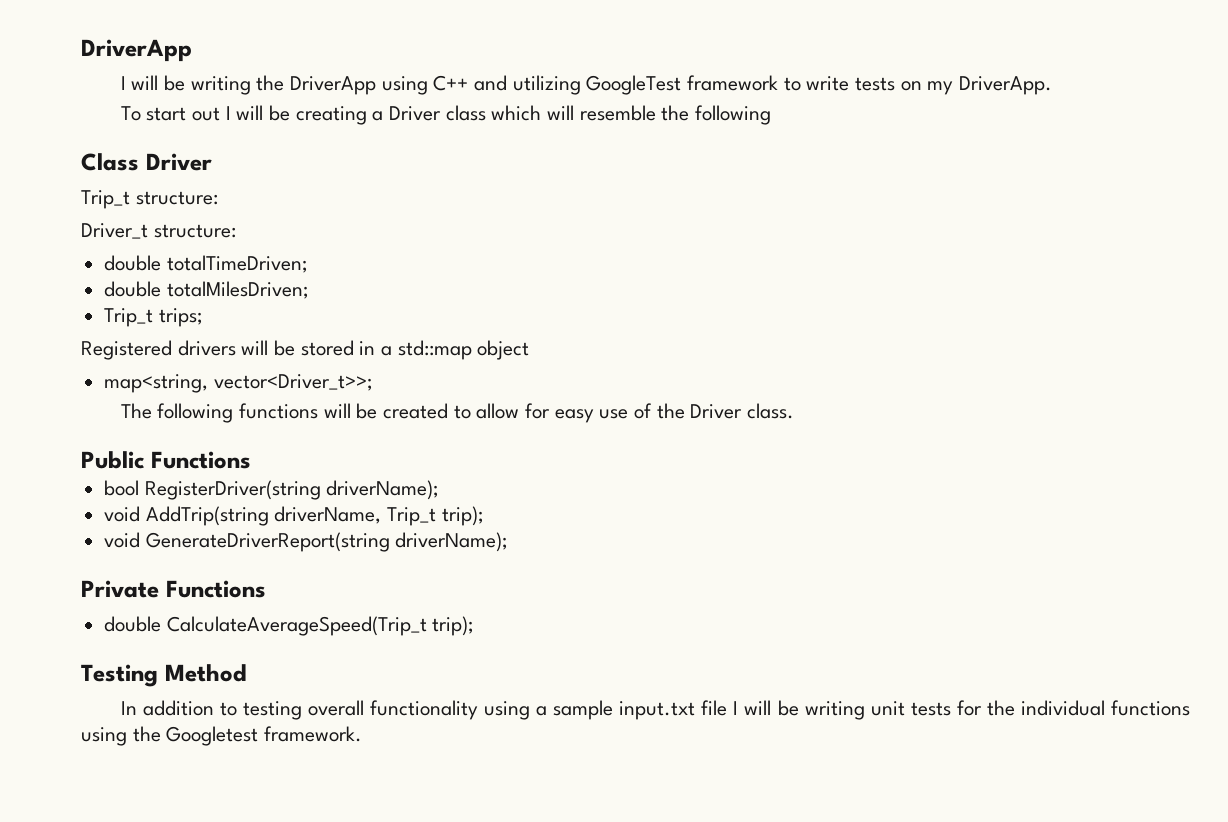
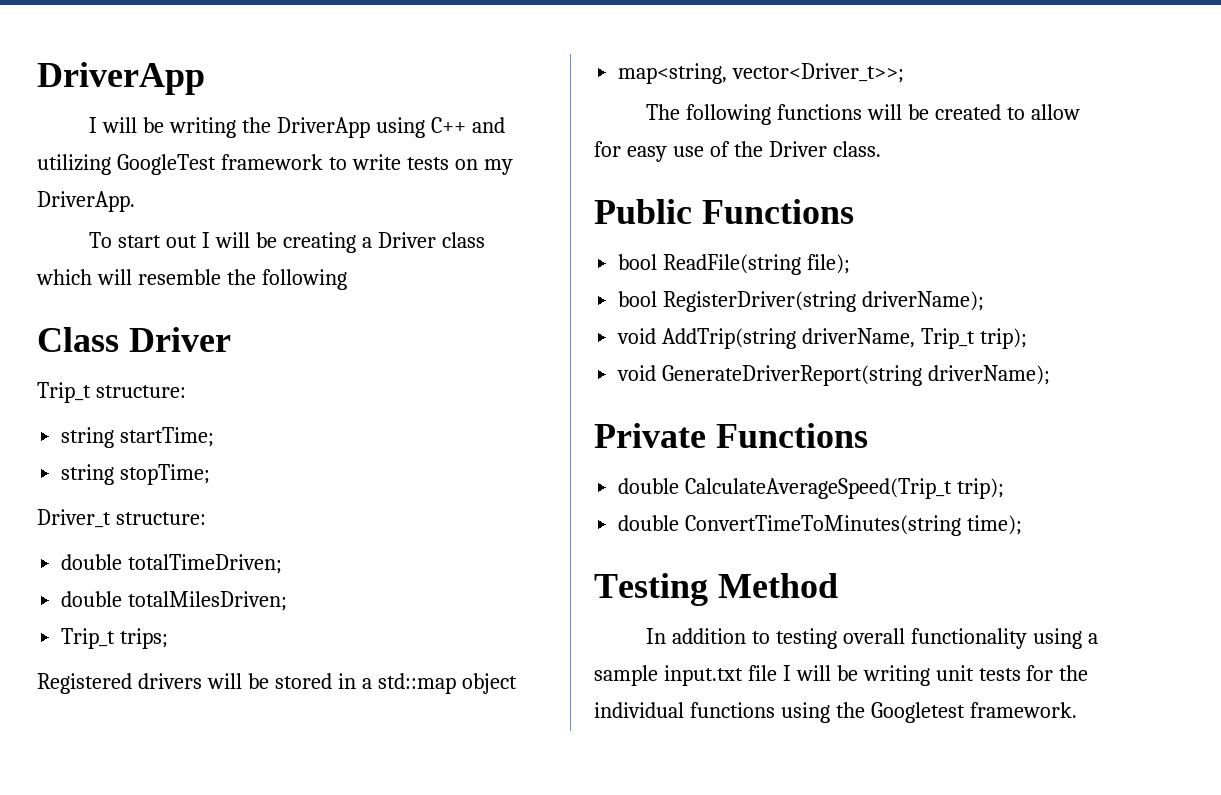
+ string startTime;
+ string stopTime;
+ bool ReadFile(string file);
+ double ConvertTimeToMinutes(string time);

